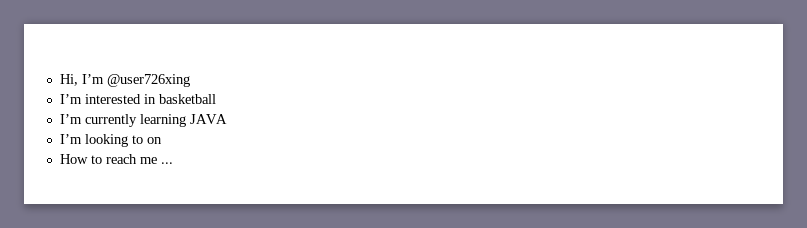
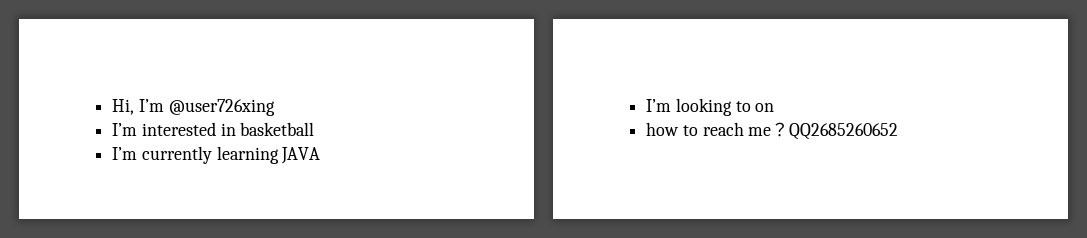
- How to reach me ...
+ how to reach me？QQ2685260652

